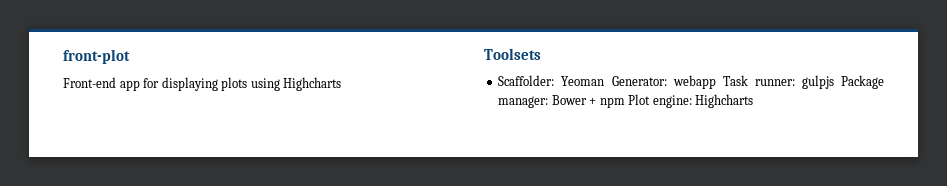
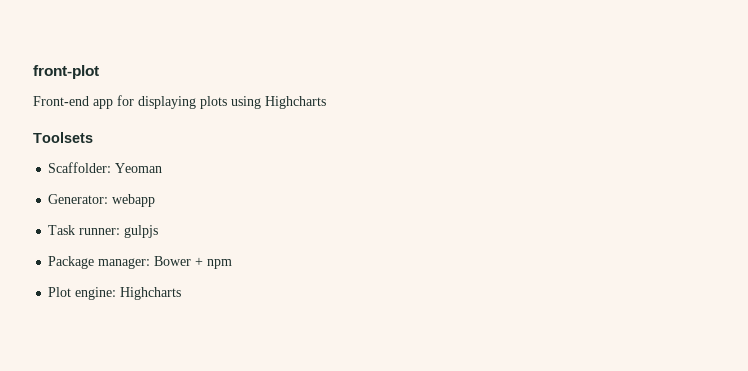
- Scaffolder: Yeoman Generator: webapp Task runner: gulpjs Package manager: Bower + npm Plot engine: Highcharts
+ Scaffolder: Yeoman
+ Generator: webapp
+ Task runner: gulpjs
+ Package manager: Bower + npm
+ Plot engine: Highcharts

